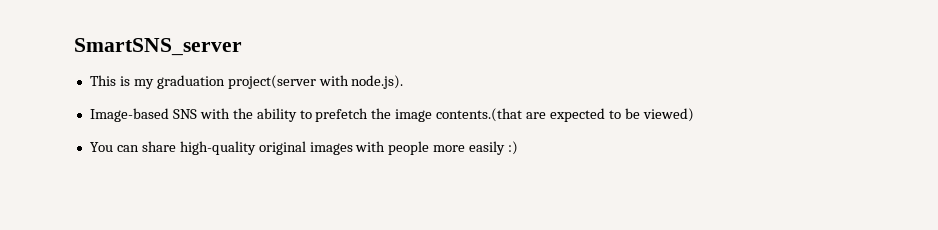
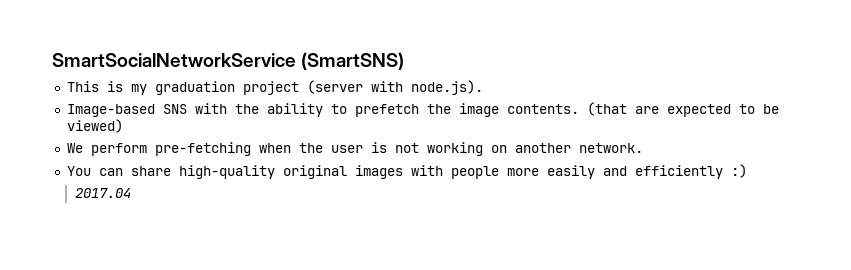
- SmartSNS_server
+ SmartSocialNetworkService (SmartSNS)
- This is my graduation project(server with node.js).
+ This is my graduation project (server with node.js).
- Image-based SNS with the ability to prefetch the image contents.(that are expected to be viewed)
+ Image-based SNS with the ability to prefetch the image contents. (that are expected to be viewed)
+ We perform pre-fetching when the user is not working on another network.
- You can share high-quality original images with people more easily :)
+ You can share high-quality original images with people more easily and efficiently :)
+ 2017.04

